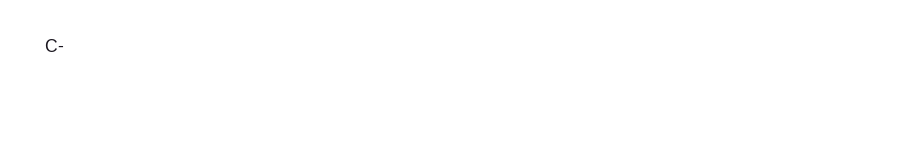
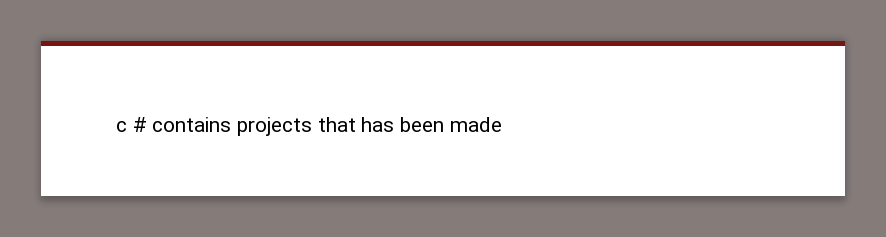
- C-
+ c # contains projects that has been made

